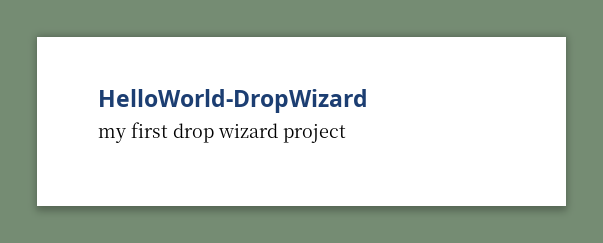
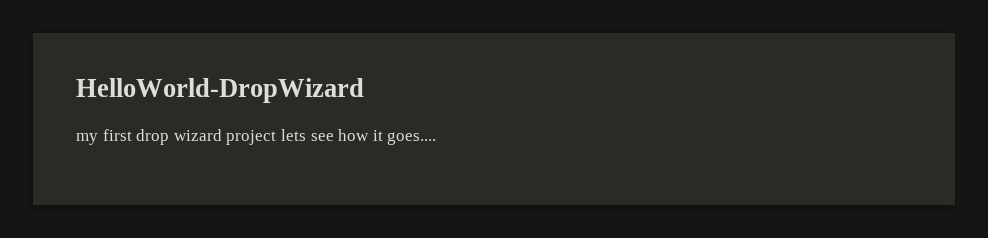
- my first drop wizard project
+ my first drop wizard project lets see how it goes....

